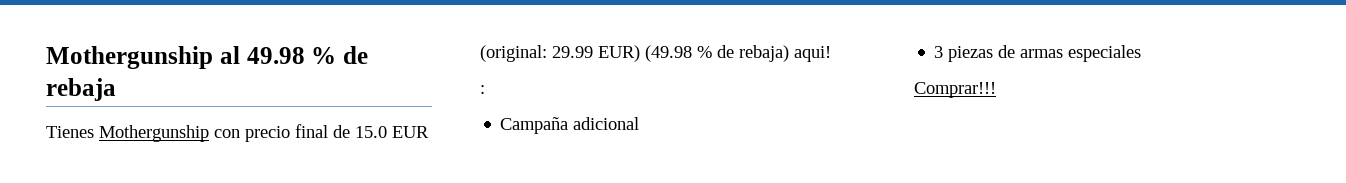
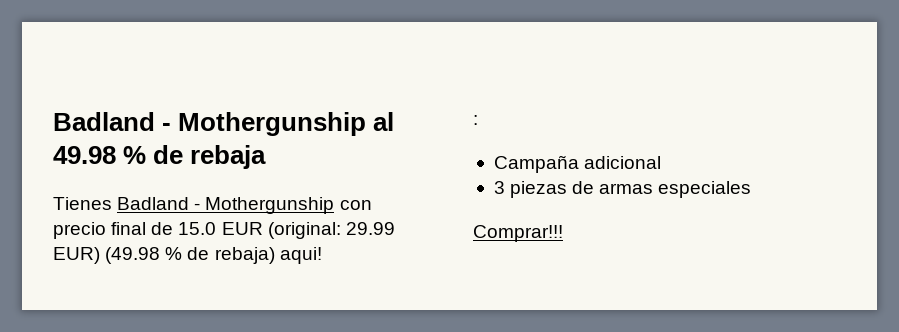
- Mothergunship al 49.98 % de rebaja
+ Badland - Mothergunship al 49.98 % de rebaja
- Tienes Mothergunship con precio final de 15.0 EUR (original: 29.99 EUR) (49.98 % de rebaja) aqui!
+ Tienes Badland - Mothergunship con precio final de 15.0 EUR (original: 29.99 EUR) (49.98 % de rebaja) aqui!

